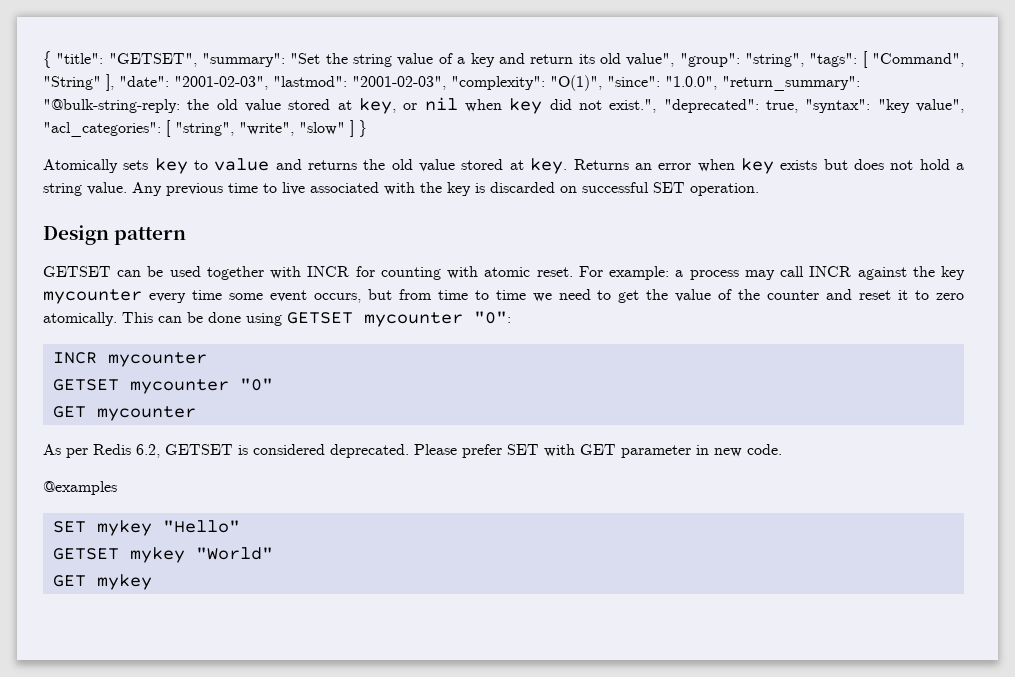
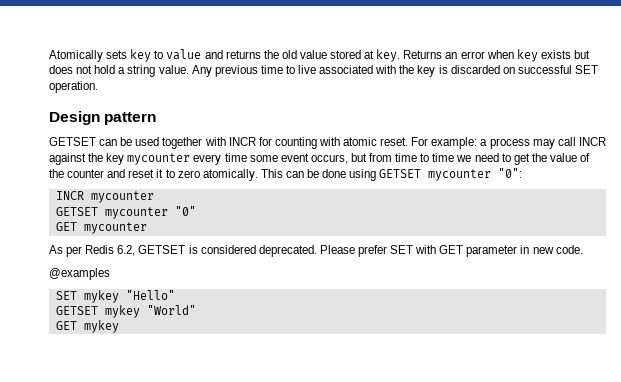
- { "title": "GETSET", "summary": "Set the string value of a key and return its old value", "group": "string", "tags": [ "Command", "String" ], "date": "2001-02-03", "lastmod": "2001-02-03", "complexity": "O(1)", "since": "1.0.0", "return_summary": "@bulk-string-reply: the old value stored at key, or nil when key did not exist.", "deprecated": true, "syntax": "key value", "acl_categories": [ "string", "write", "slow" ] }

